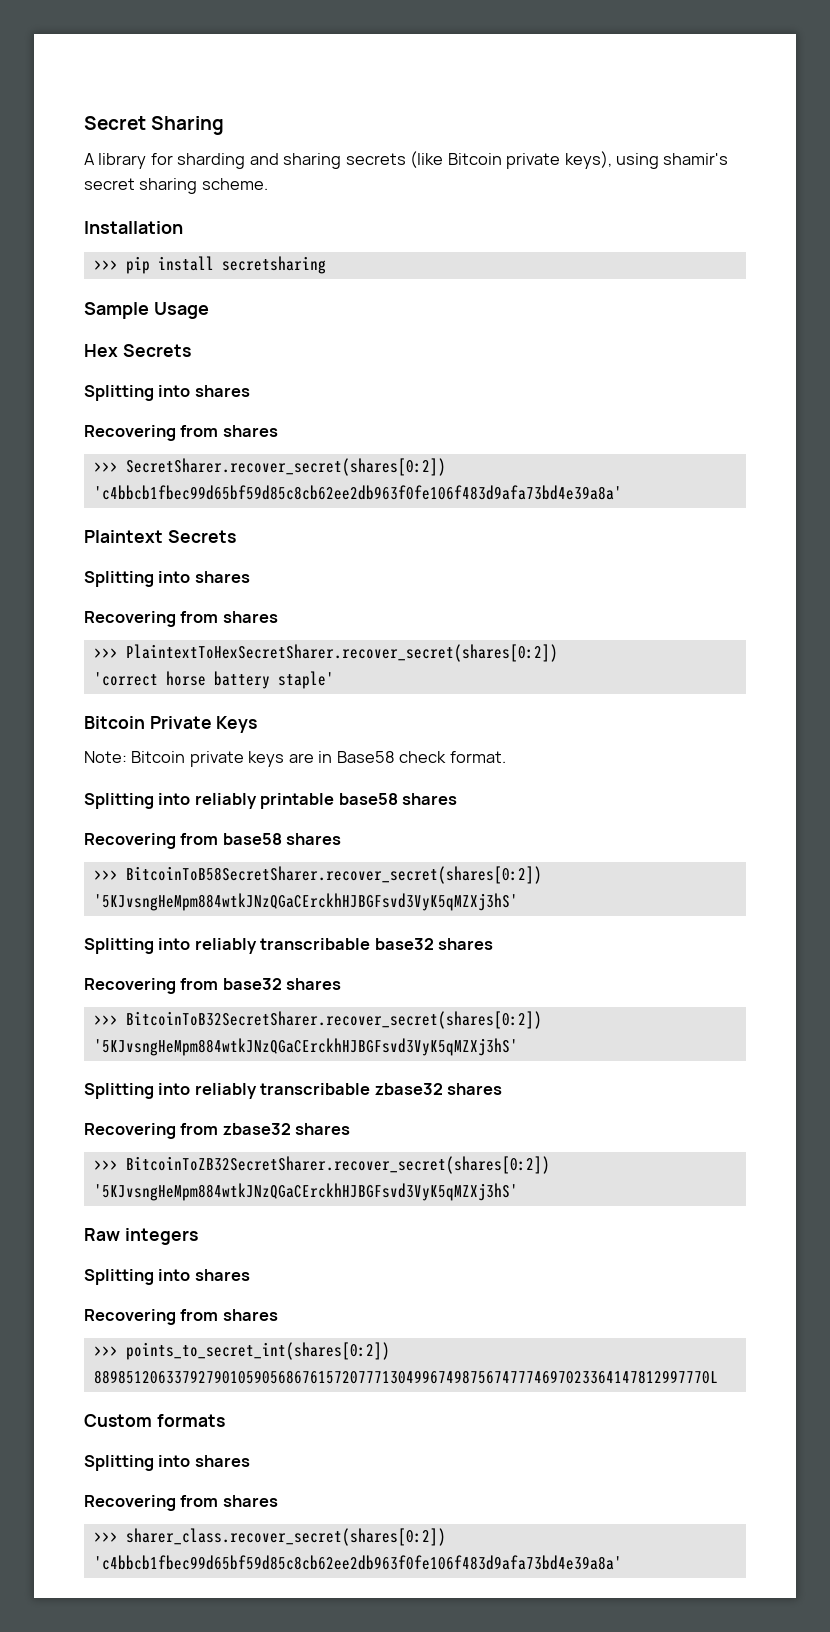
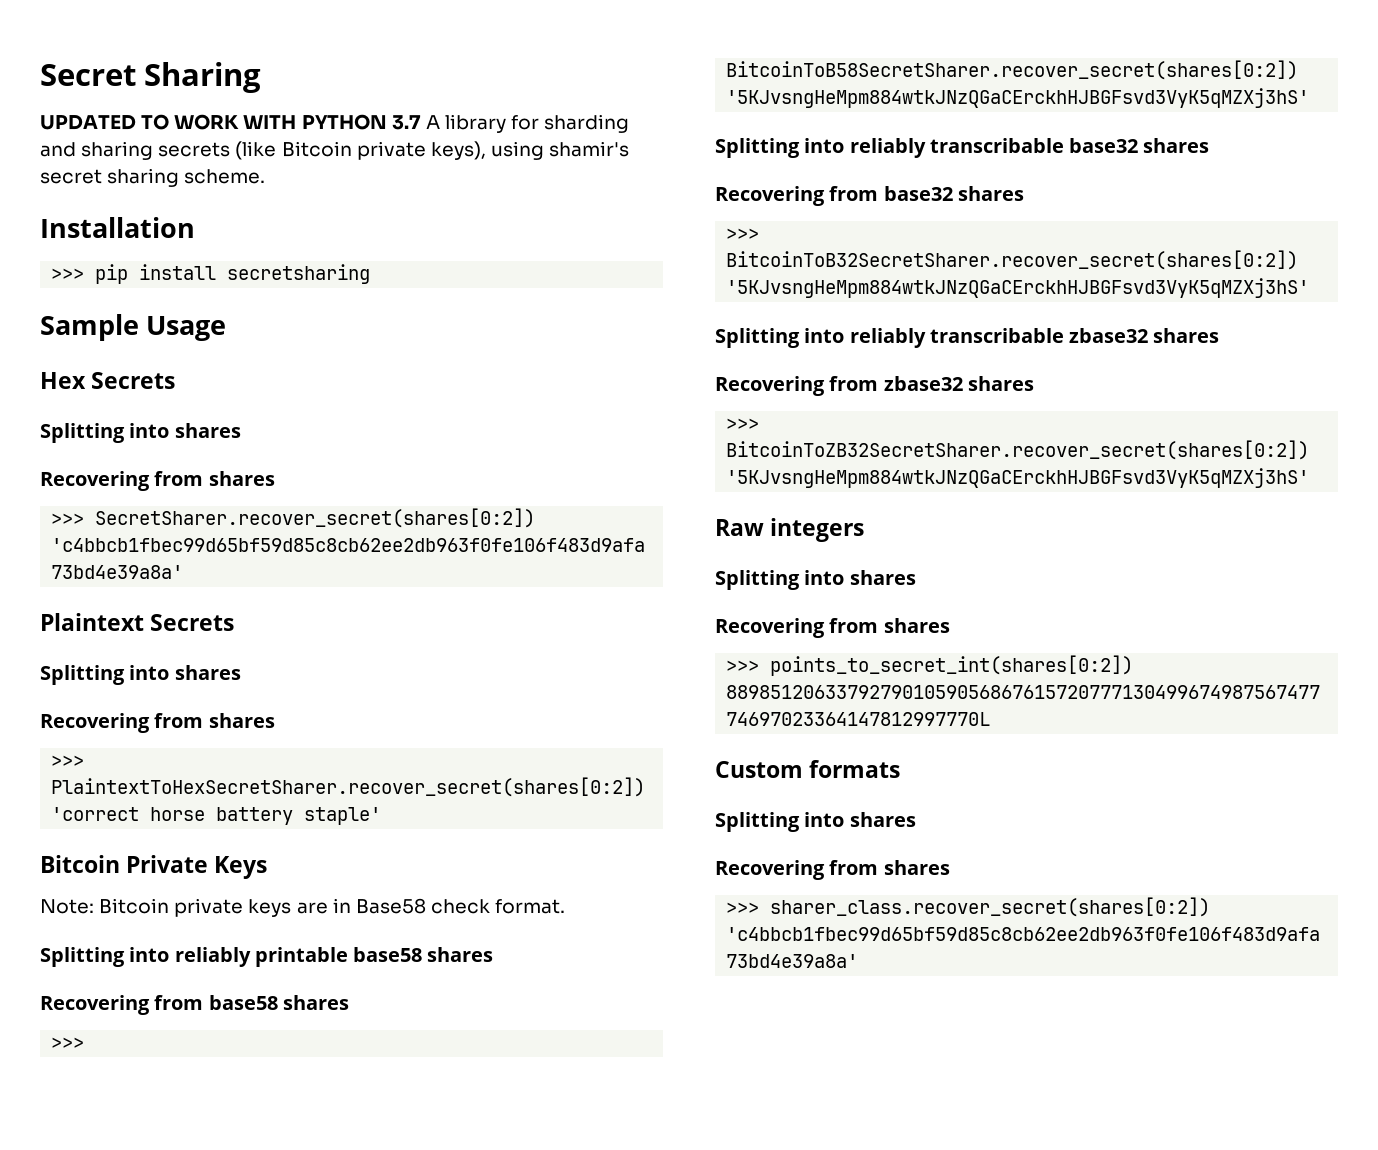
- A library for sharding and sharing secrets (like Bitcoin private keys), using shamir's secret sharing scheme.
+ UPDATED TO WORK WITH PYTHON 3.7 A library for sharding and sharing secrets (like Bitcoin private keys), using shamir's secret sharing scheme.

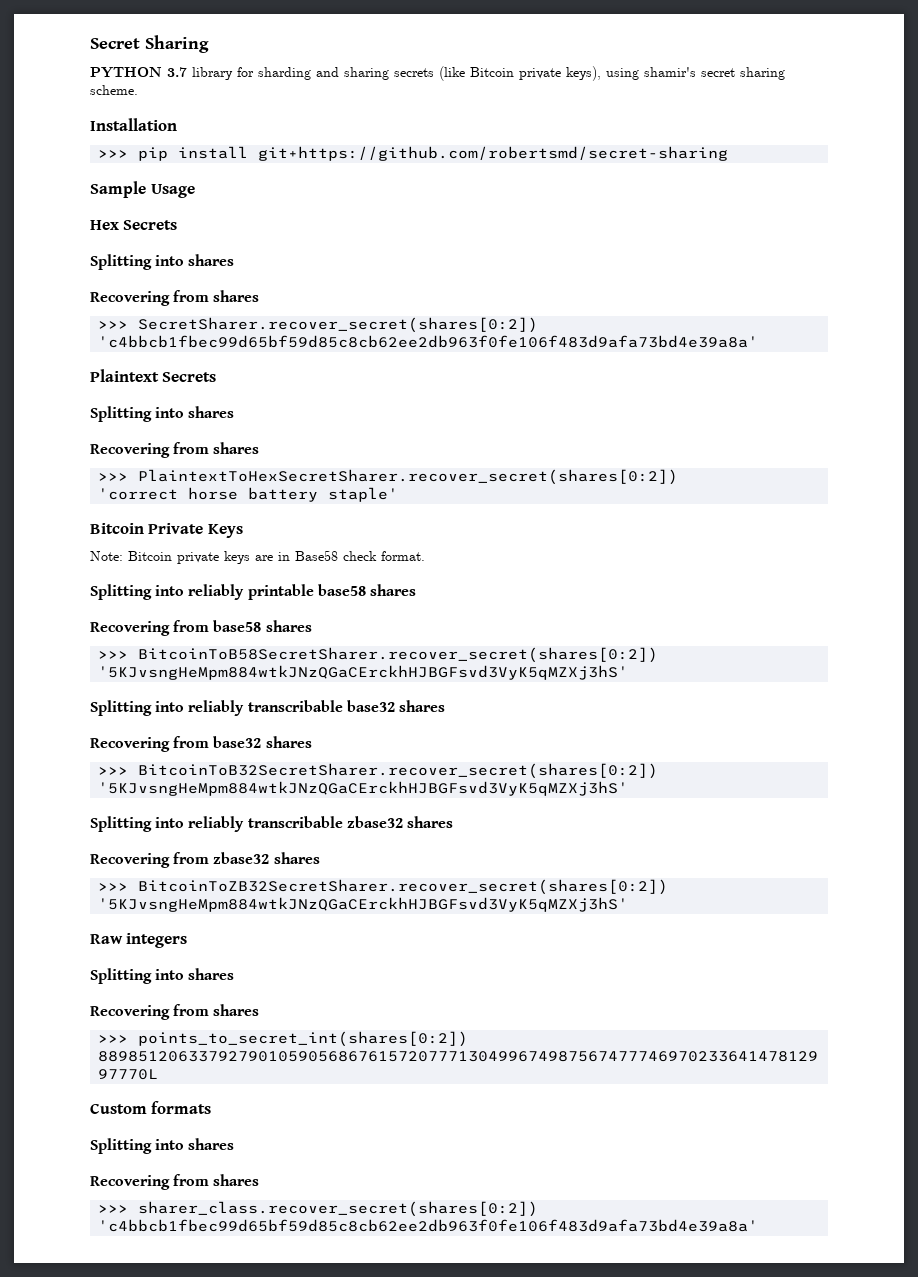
- UPDATED TO WORK WITH PYTHON 3.7 A library for sharding and sharing secrets (like Bitcoin private keys), using shamir's secret sharing scheme.
+ PYTHON 3.7 library for sharding and sharing secrets (like Bitcoin private keys), using shamir's secret sharing scheme.
- >>> pip install secretsharing
+ >>> pip install git+https://github.com/robertsmd/secret-sharing

